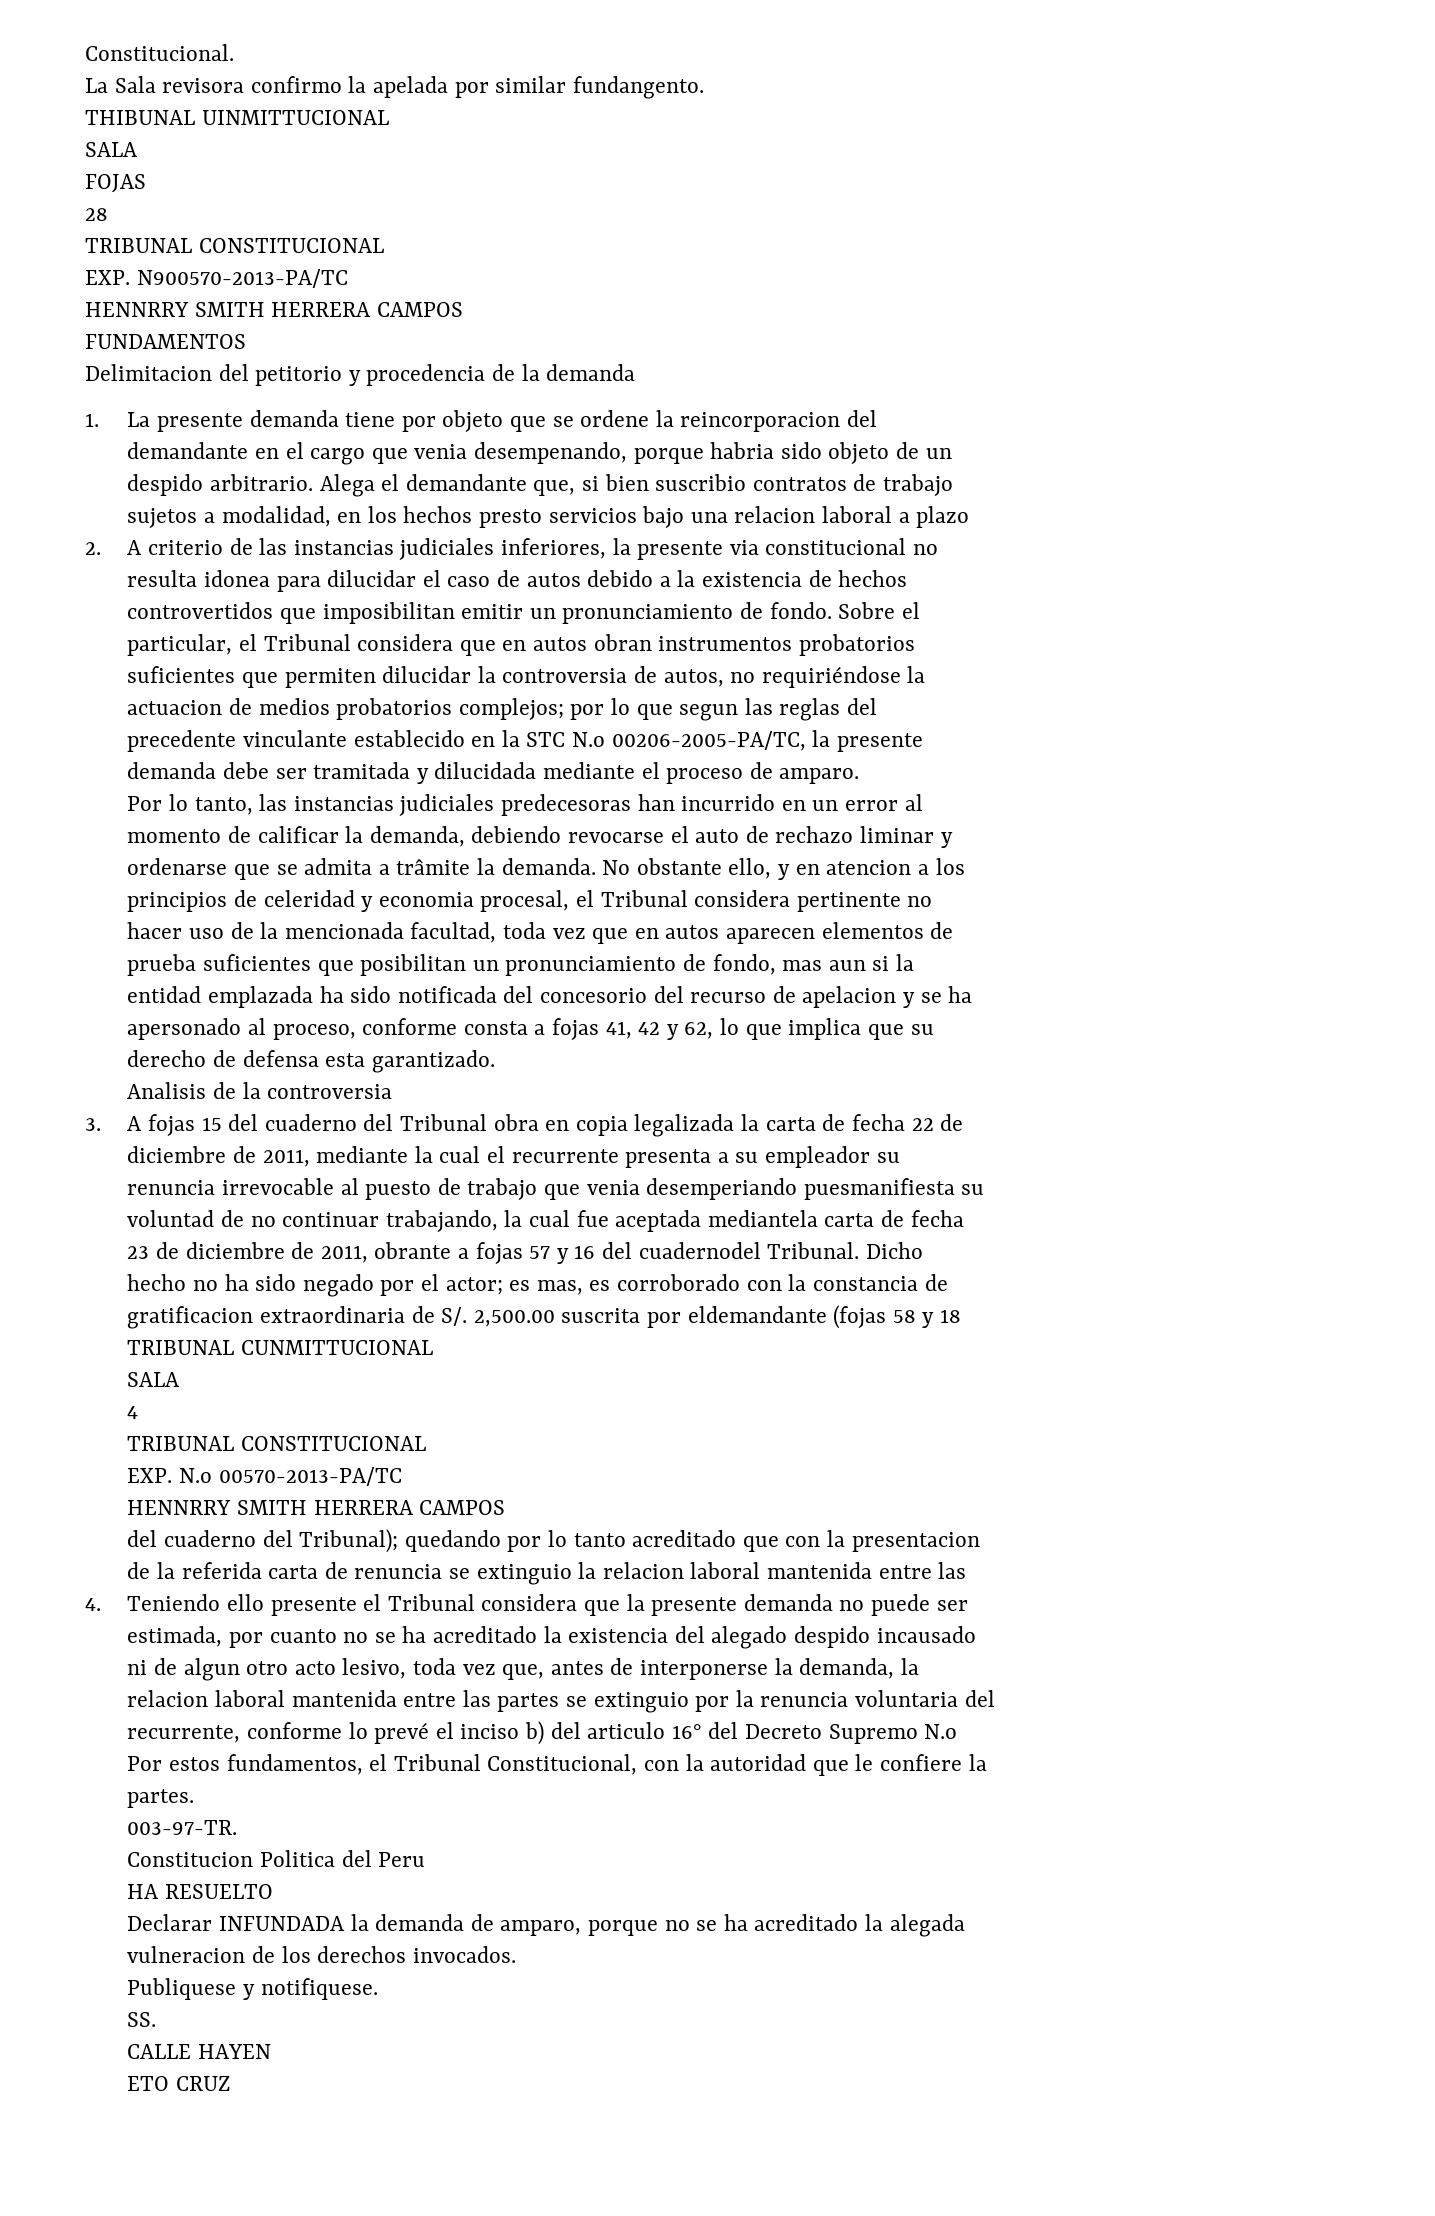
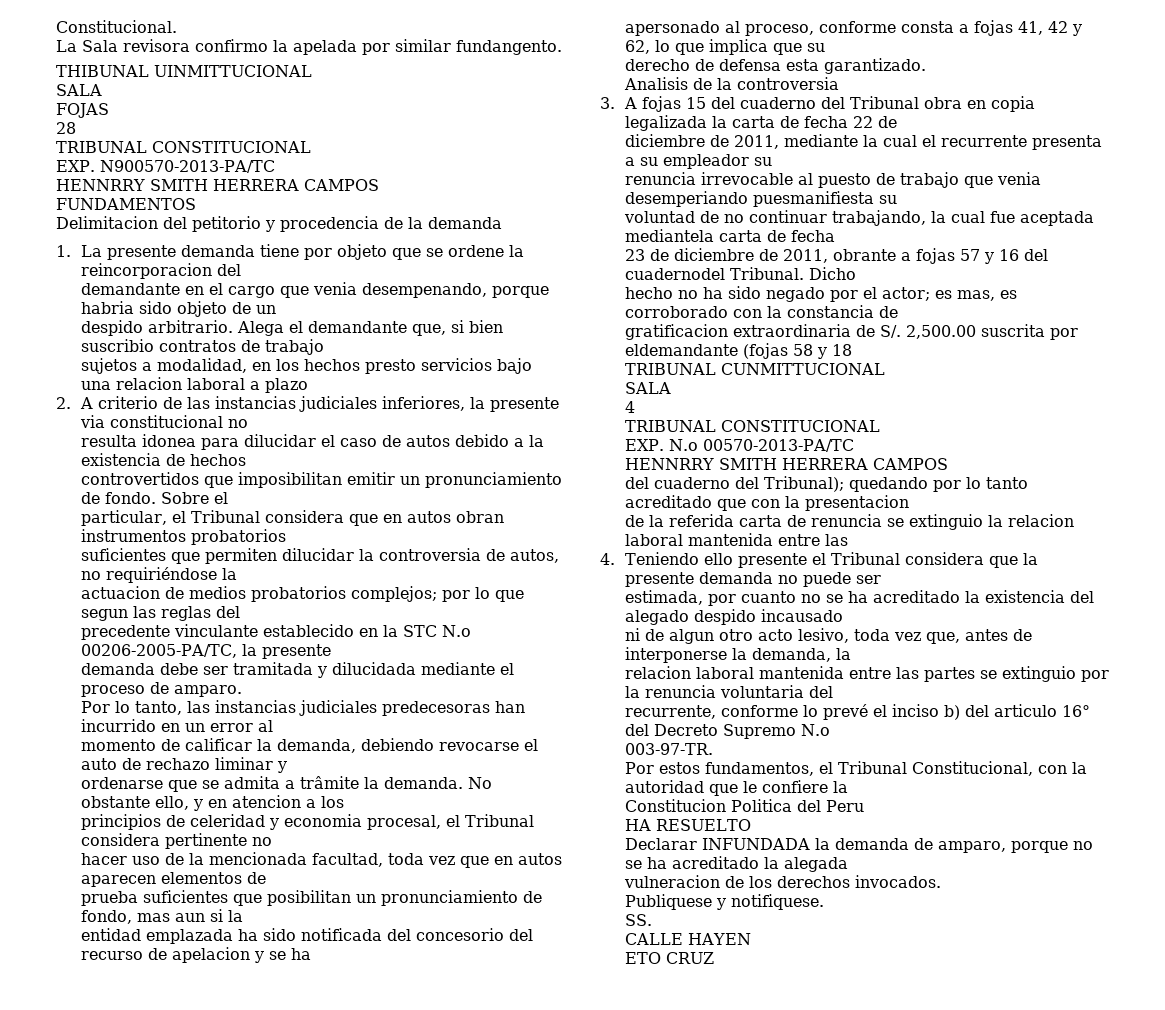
+ 003-97-TR.
- partes.
- 003-97-TR.

